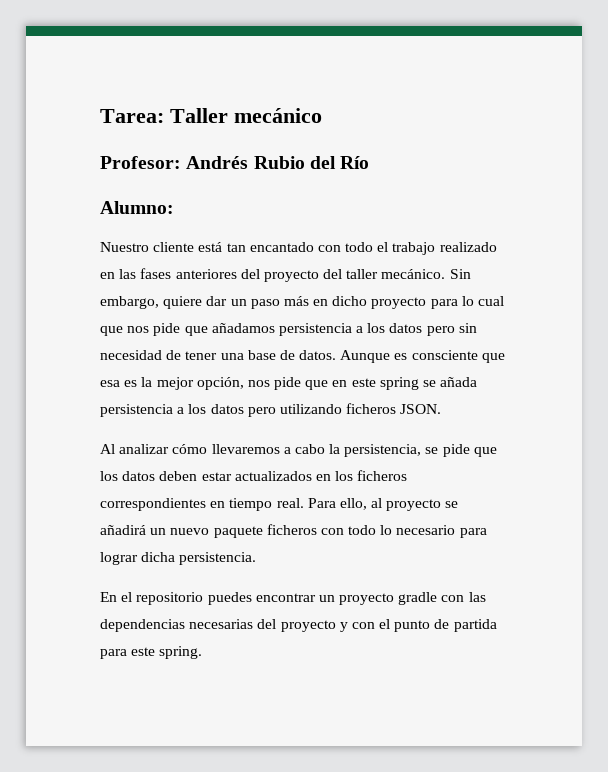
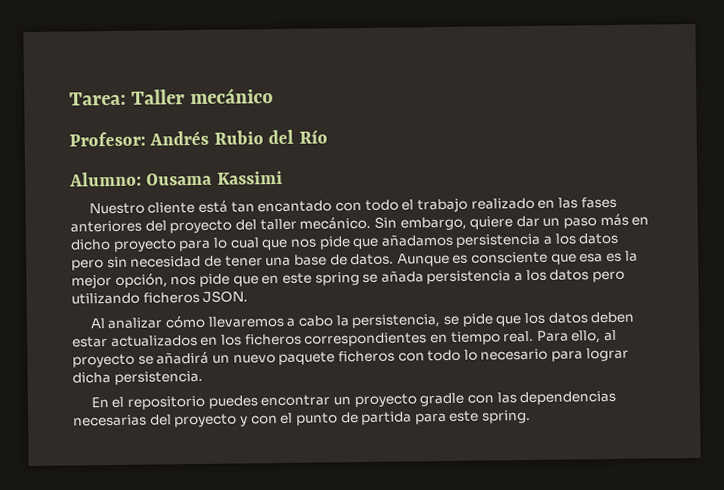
- Alumno:
+ Alumno: Ousama Kassimi

